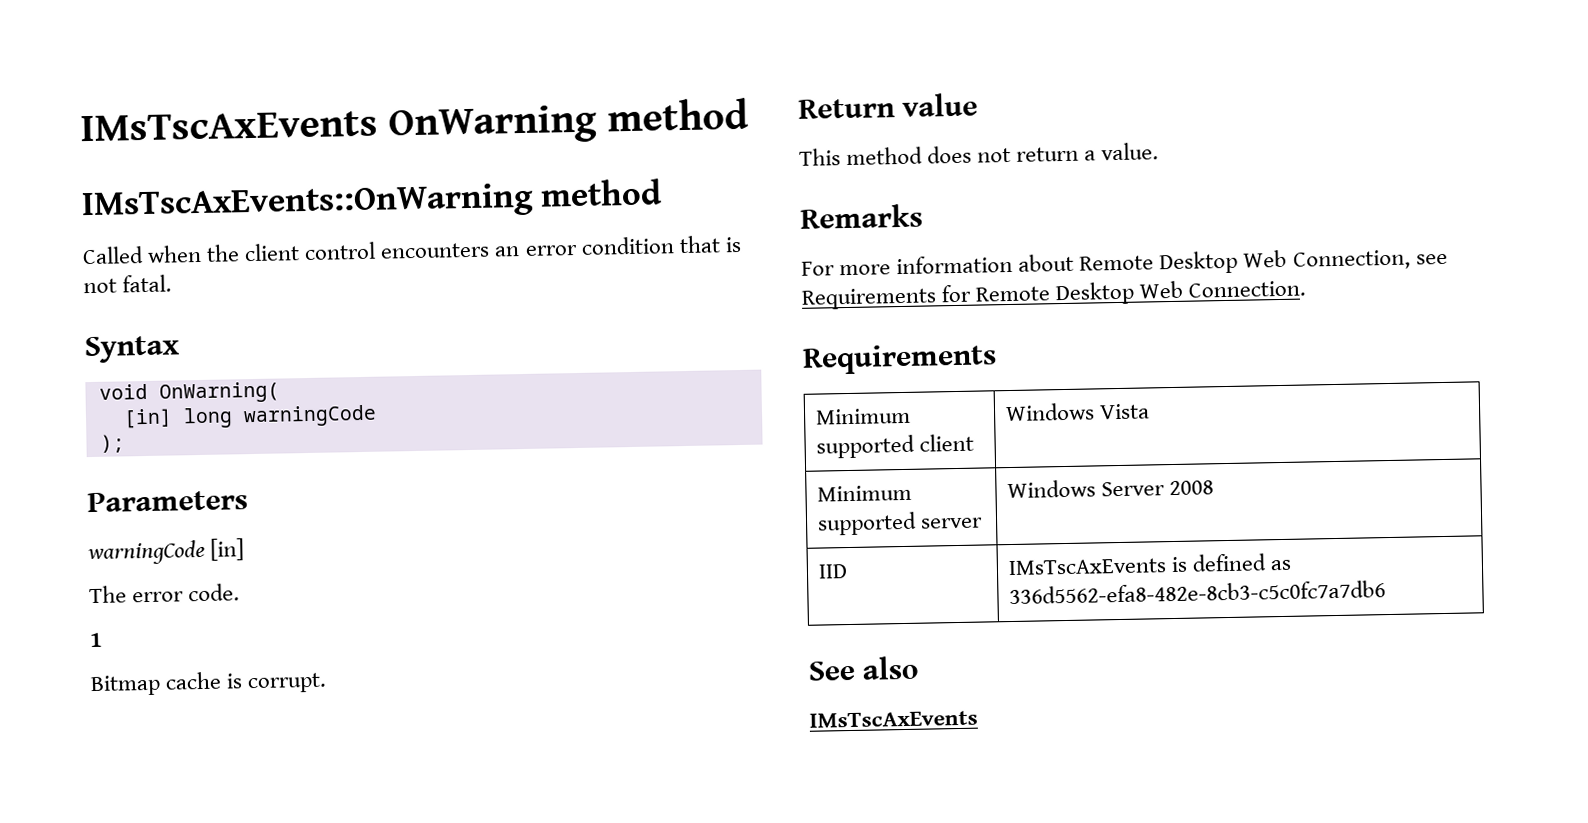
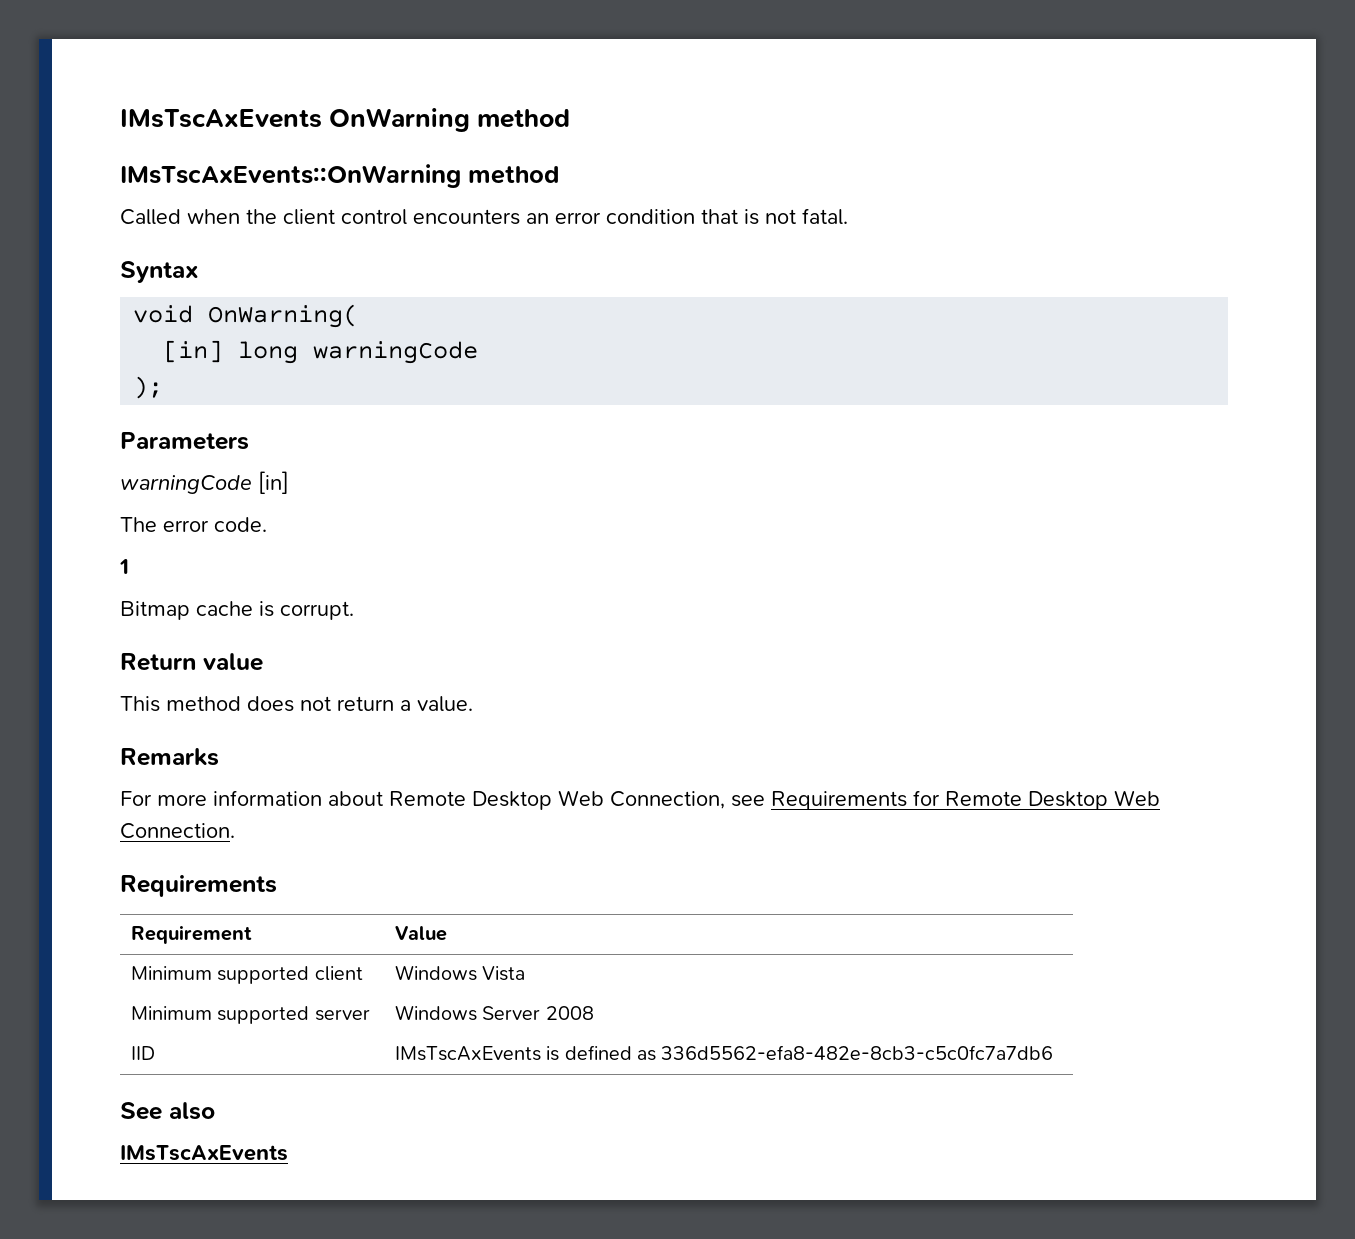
+ Requirement | Value

